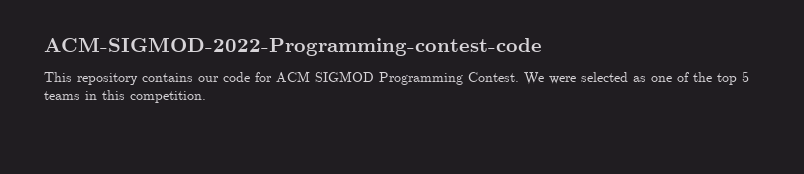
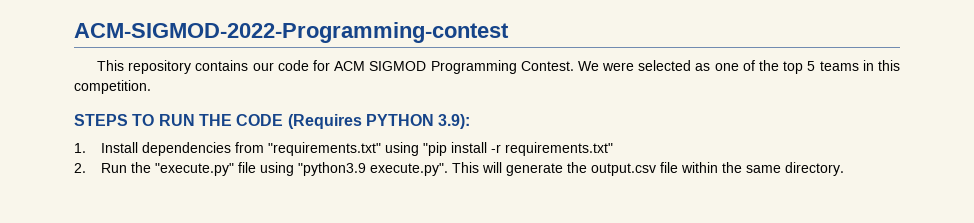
- ACM-SIGMOD-2022-Programming-contest-code
+ ACM-SIGMOD-2022-Programming-contest
+ STEPS TO RUN THE CODE (Requires PYTHON 3.9):
+ 1. Install dependencies from "requirements.txt" using "pip install -r requirements.txt"
+ 2. Run the "execute.py" file using "python3.9 execute.py". This will generate the output.csv file within the same directory.

